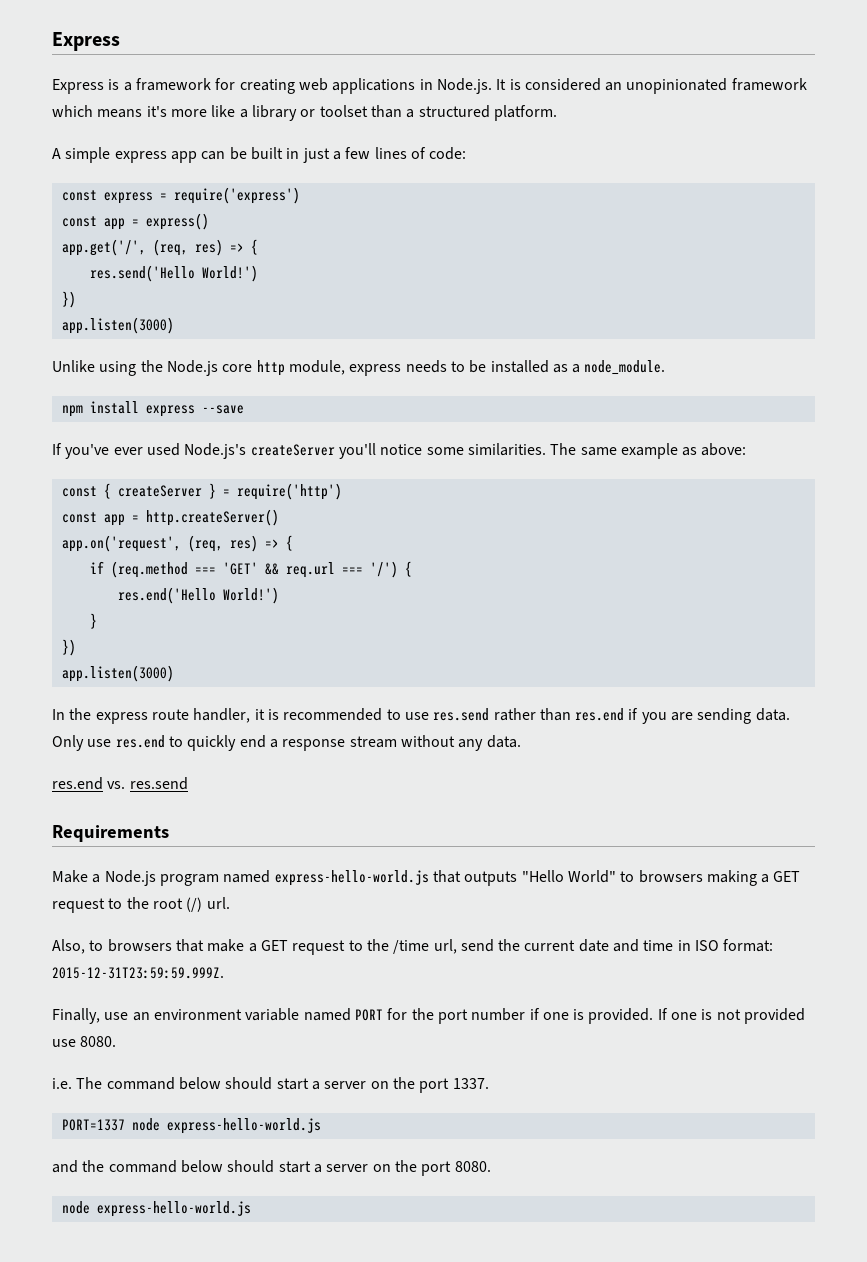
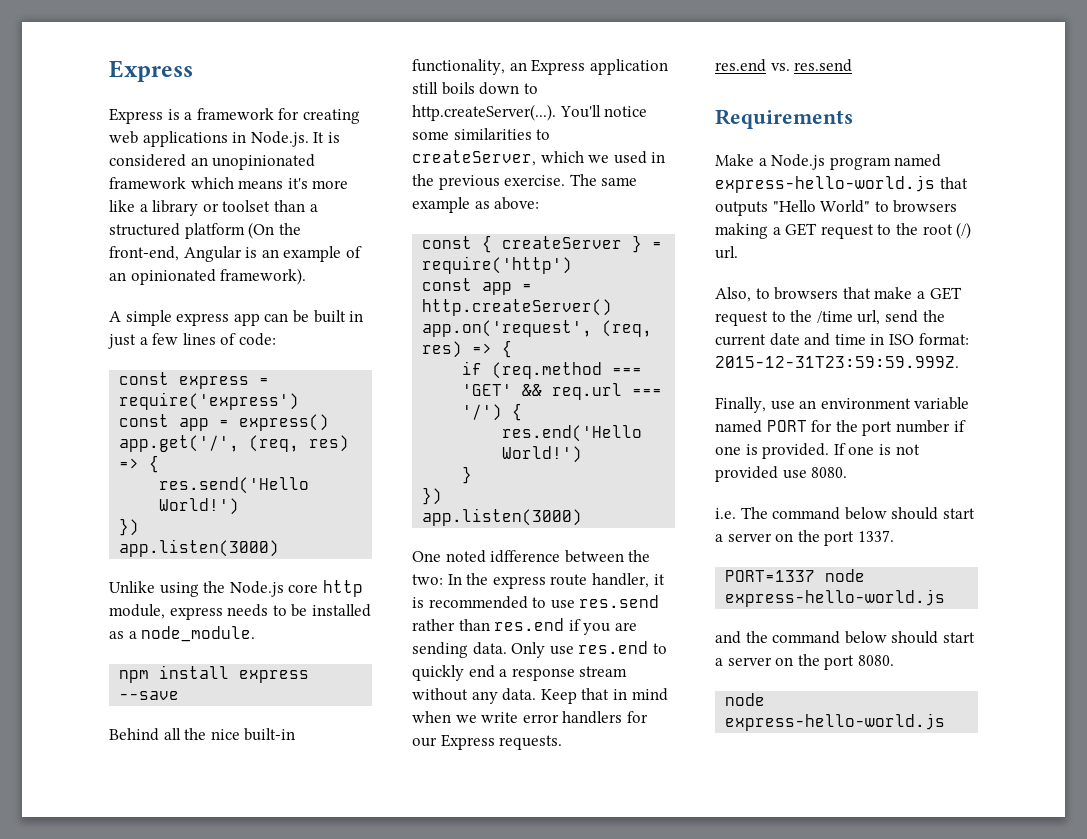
- Express is a framework for creating web applications in Node.js. It is considered an unopinionated framework which means it's more like a library or toolset than a structured platform.
+ Express is a framework for creating web applications in Node.js. It is considered an unopinionated framework which means it's more like a library or toolset than a structured platform (On the front-end, Angular is an example of an opinionated framework).
- If you've ever used Node.js's createServer you'll notice some similarities.
+ Behind all the nice built-in functionality, an Express application still boils down to http.createServer(...). You'll notice some similarities to createServer, which we used in the previous exercise.
- In the express route handler, it is recommended to use res.send rather than res.end if you are sending data.
+ One noted idfference between the two: In the express route handler, it is recommended to use res.send rather than res.end if you are sending data.
+ Keep that in mind when we write error handlers for our Express requests.

